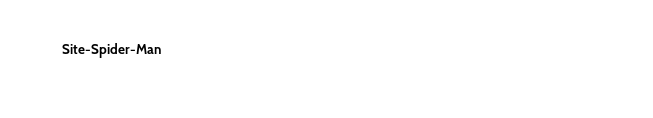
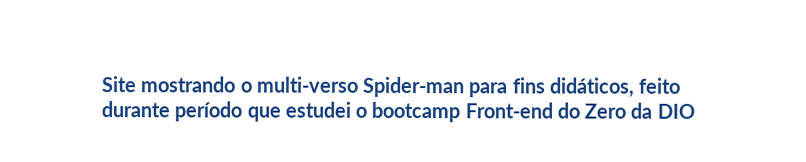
- Site-Spider-Man
+ Site mostrando o multi-verso Spider-man para fins didáticos, feito durante período que estudei o bootcamp Front-end do Zero da DIO

